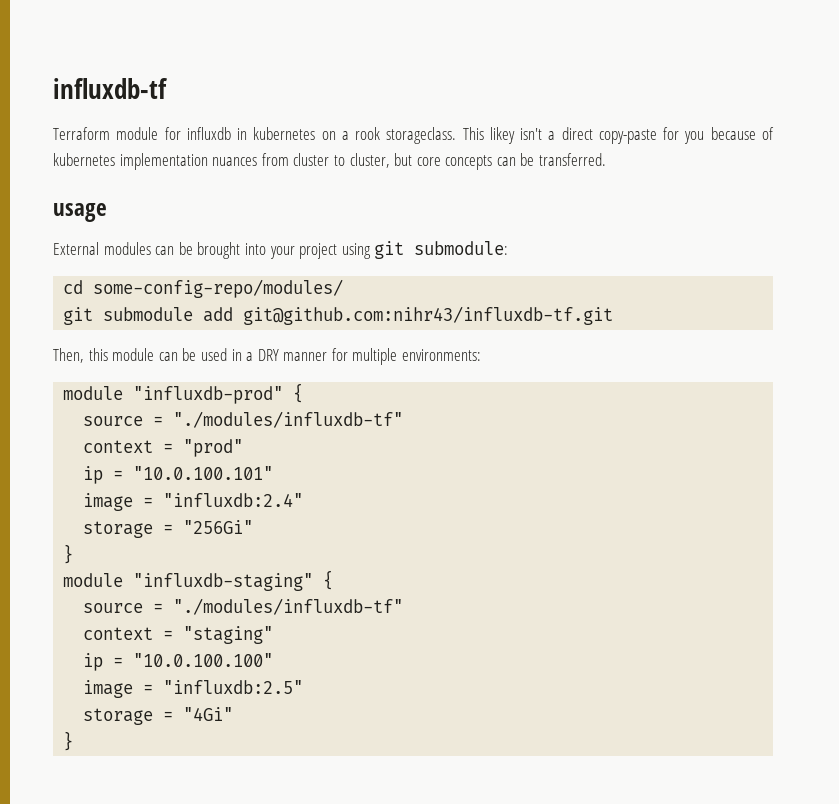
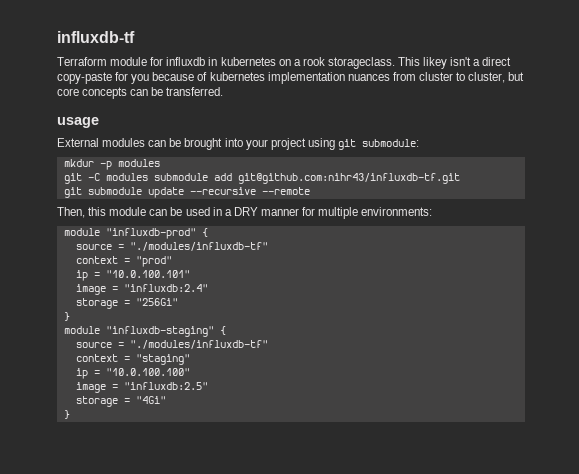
- cd some-config-repo/modules/
+ mkdur -p modules
+ git -C modules submodule add git@github.com:nihr43/influxdb-tf.git
- git submodule add git@github.com:nihr43/influxdb-tf.git
+ git submodule update --recursive --remote

